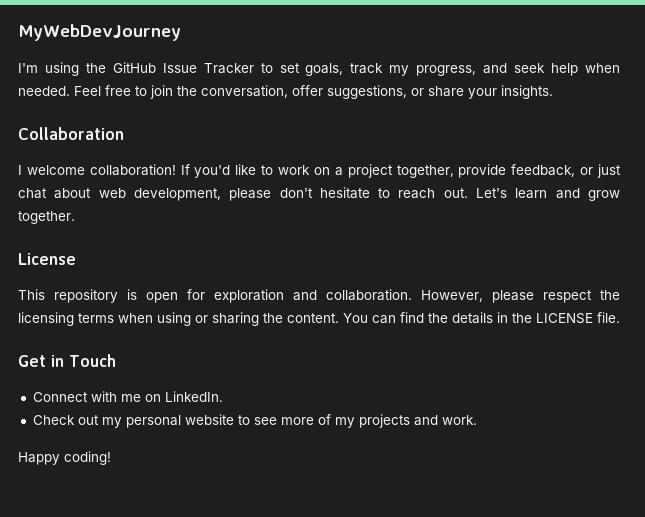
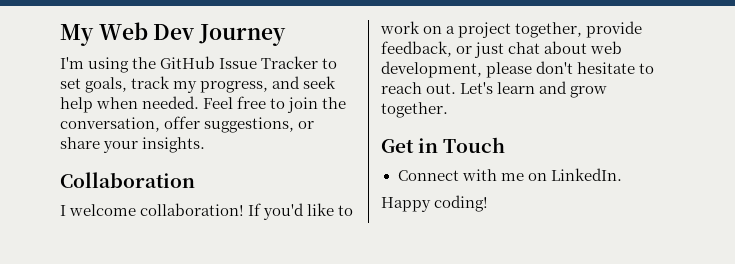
- MyWebDevJourney
+ My Web Dev Journey
- License
- This repository is open for exploration and collaboration. However, please respect the licensing terms when using or sharing the content. You can find the details in the LICENSE file.
- Check out my personal website to see more of my projects and work.

